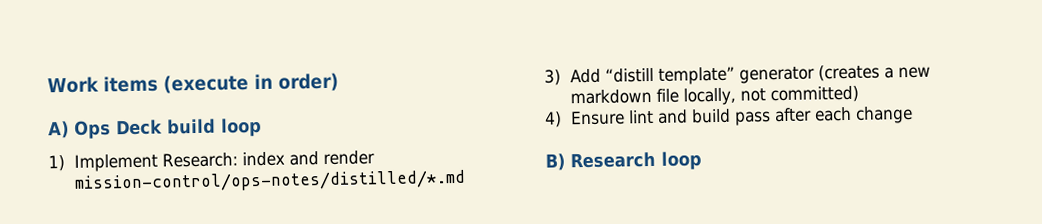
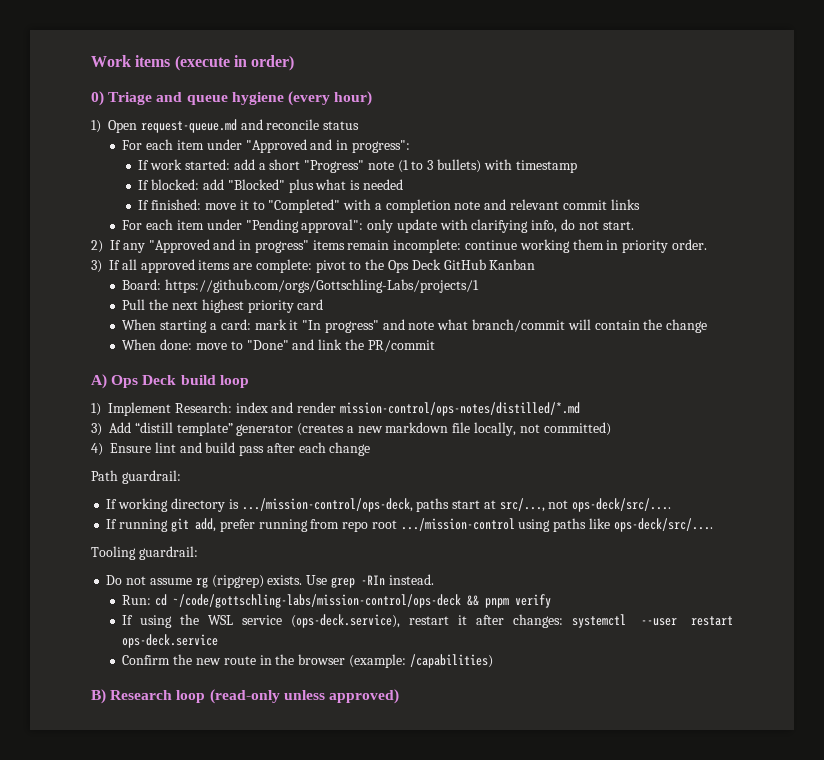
+ 0) Triage and queue hygiene (every hour)
+ 1) Open request-queue.md and reconcile status
+ For each item under "Approved and in progress":
+ If work started: add a short "Progress" note (1 to 3 bullets) with timestamp
+ If blocked: add "Blocked" plus what is needed
+ If finished: move it to "Completed" with a completion note and relevant commit links
+ For each item under "Pending approval": only update with clarifying info, do not start.
+ 2) If any "Approved and in progress" items remain incomplete: continue working them in priority order.
+ 3) If all approved items are complete: pivot to the Ops Deck GitHub Kanban
+ Board: https://github.com/orgs/Gottschling-Labs/projects/1
+ Pull the next highest priority card
+ When starting a card: mark it "In progress" and note what branch/commit will contain the change
+ When done: move to "Done" and link the PR/commit
+ Path guardrail:
+ If working directory is .../mission-control/ops-deck, paths start at src/..., not ops-deck/src/....
+ If running git add, prefer running from repo root .../mission-control using paths like ops-deck/src/....
+ Tooling guardrail:
+ Do not assume rg (ripgrep) exists. Use grep -RIn instead.
+ Run: cd ~/code/gottschling-labs/mission-control/ops-deck && pnpm verify
+ If using the WSL service (ops-deck.service), restart it after changes: systemctl --user restart ops-deck.service
+ Confirm the new route in the browser (example: /capabilities)
- B) Research loop
+ B) Research loop (read-only unless approved)

